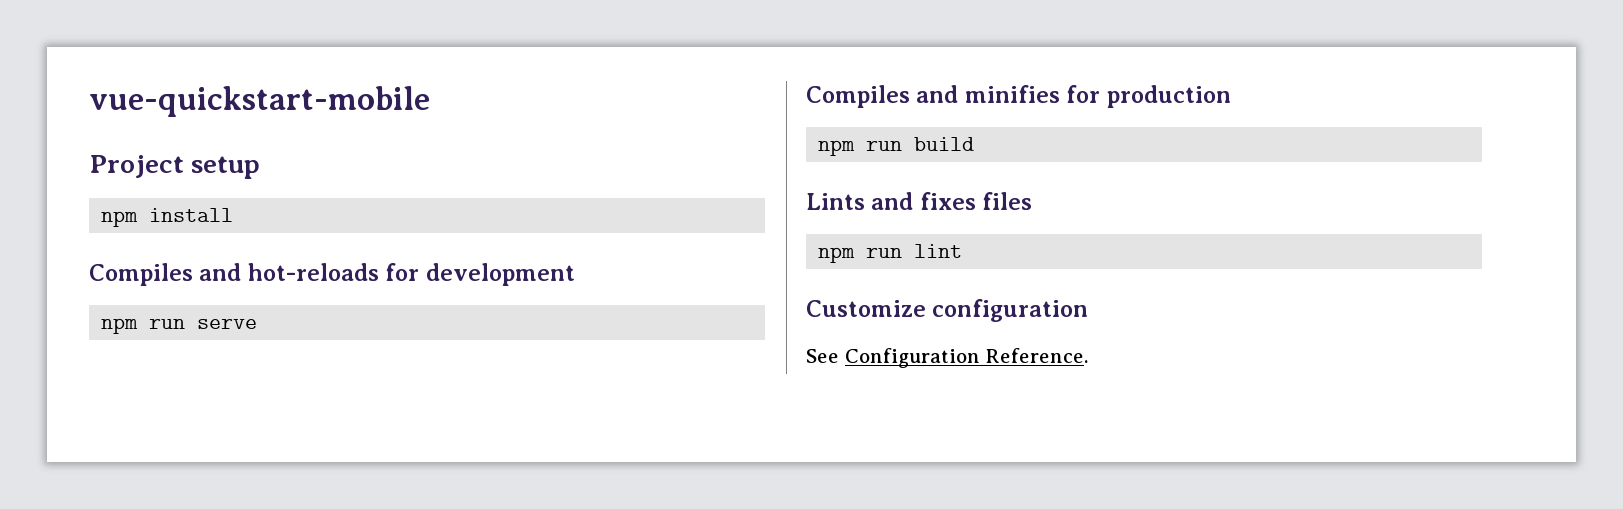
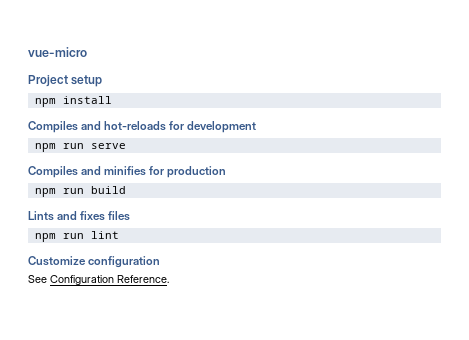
- vue-quickstart-mobile
+ vue-micro

